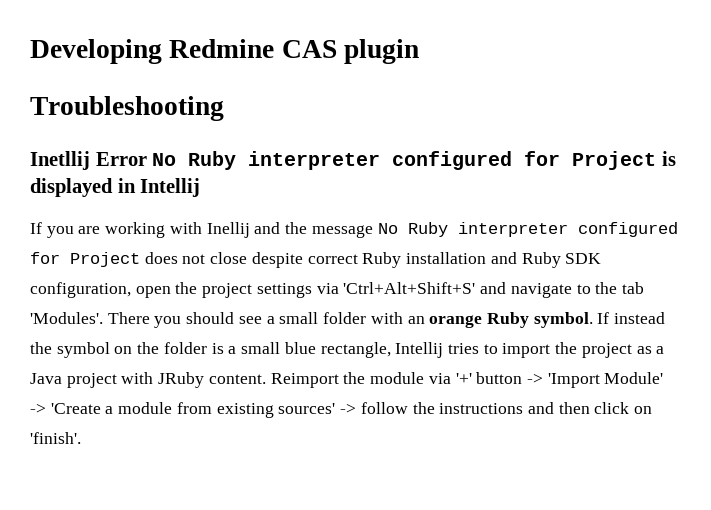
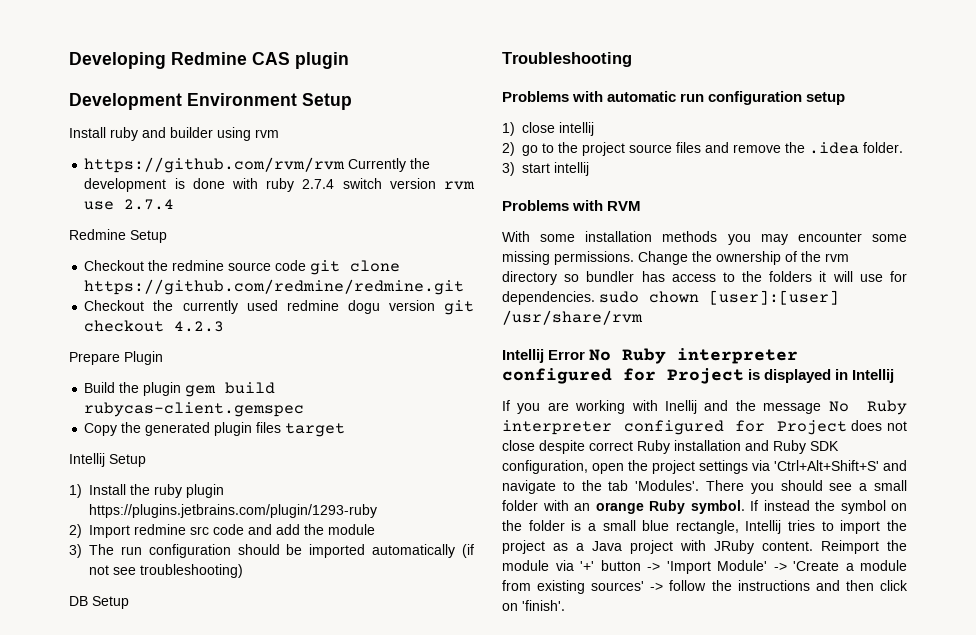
+ Development Environment Setup
+ Install ruby and builder using rvm
+ https://github.com/rvm/rvm Currently the development is done with ruby 2.7.4 switch version rvm use 2.7.4
+ Redmine Setup
+ Checkout the redmine source code git clone https://github.com/redmine/redmine.git
+ Checkout the currently used redmine dogu version git checkout 4.2.3
+ Prepare Plugin
+ Build the plugin gem build rubycas-client.gemspec
+ Copy the generated plugin files target
+ Intellij Setup
+ 1) Install the ruby plugin https://plugins.jetbrains.com/plugin/1293-ruby
+ 2) Import redmine src code and add the module
+ 3) The run configuration should be imported automatically (if not see troubleshooting)
+ DB Setup
  Troubleshooting
- Inetllij Error No Ruby interpreter configured for Project is displayed in Intellij
+ Problems with automatic run configuration setup
+ 1) close intellij
+ 2) go to the project source files and remove the .idea folder.
+ 3) start intellij
+ Problems with RVM
+ With some installation methods you may encounter some missing permissions. Change the ownership of the rvm directory so bundler has access to the folders it will use for dependencies. sudo chown [user]:[user] /usr/share/rvm
+ Intellij Error No Ruby interpreter configured for Project is displayed in Intellij

